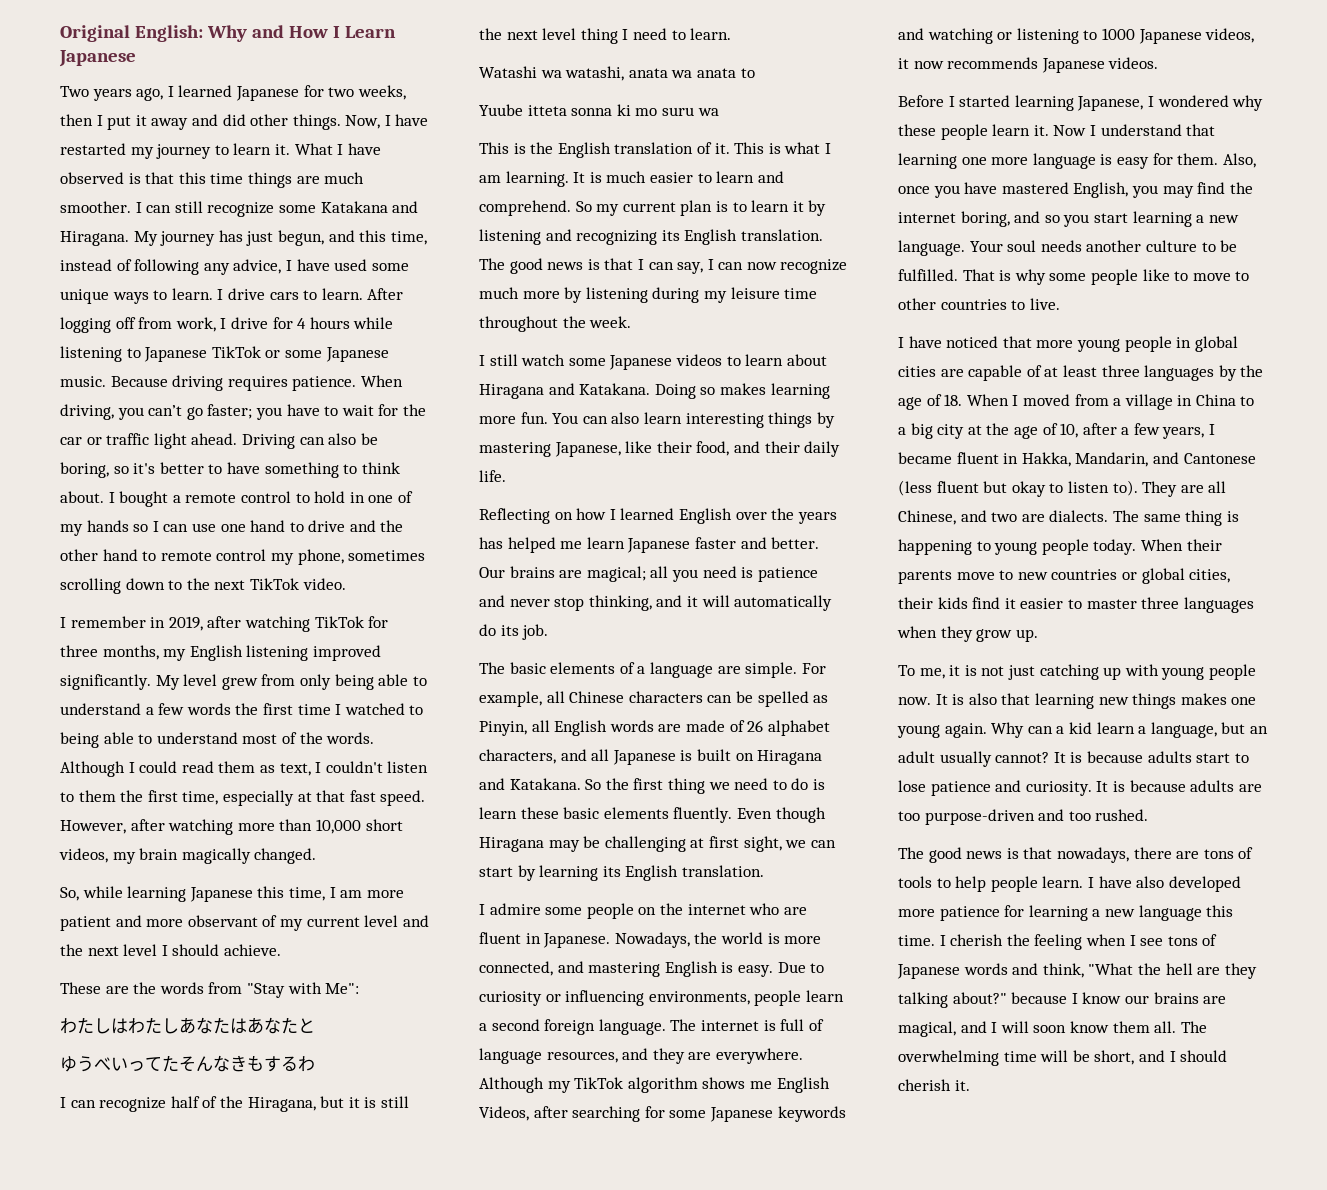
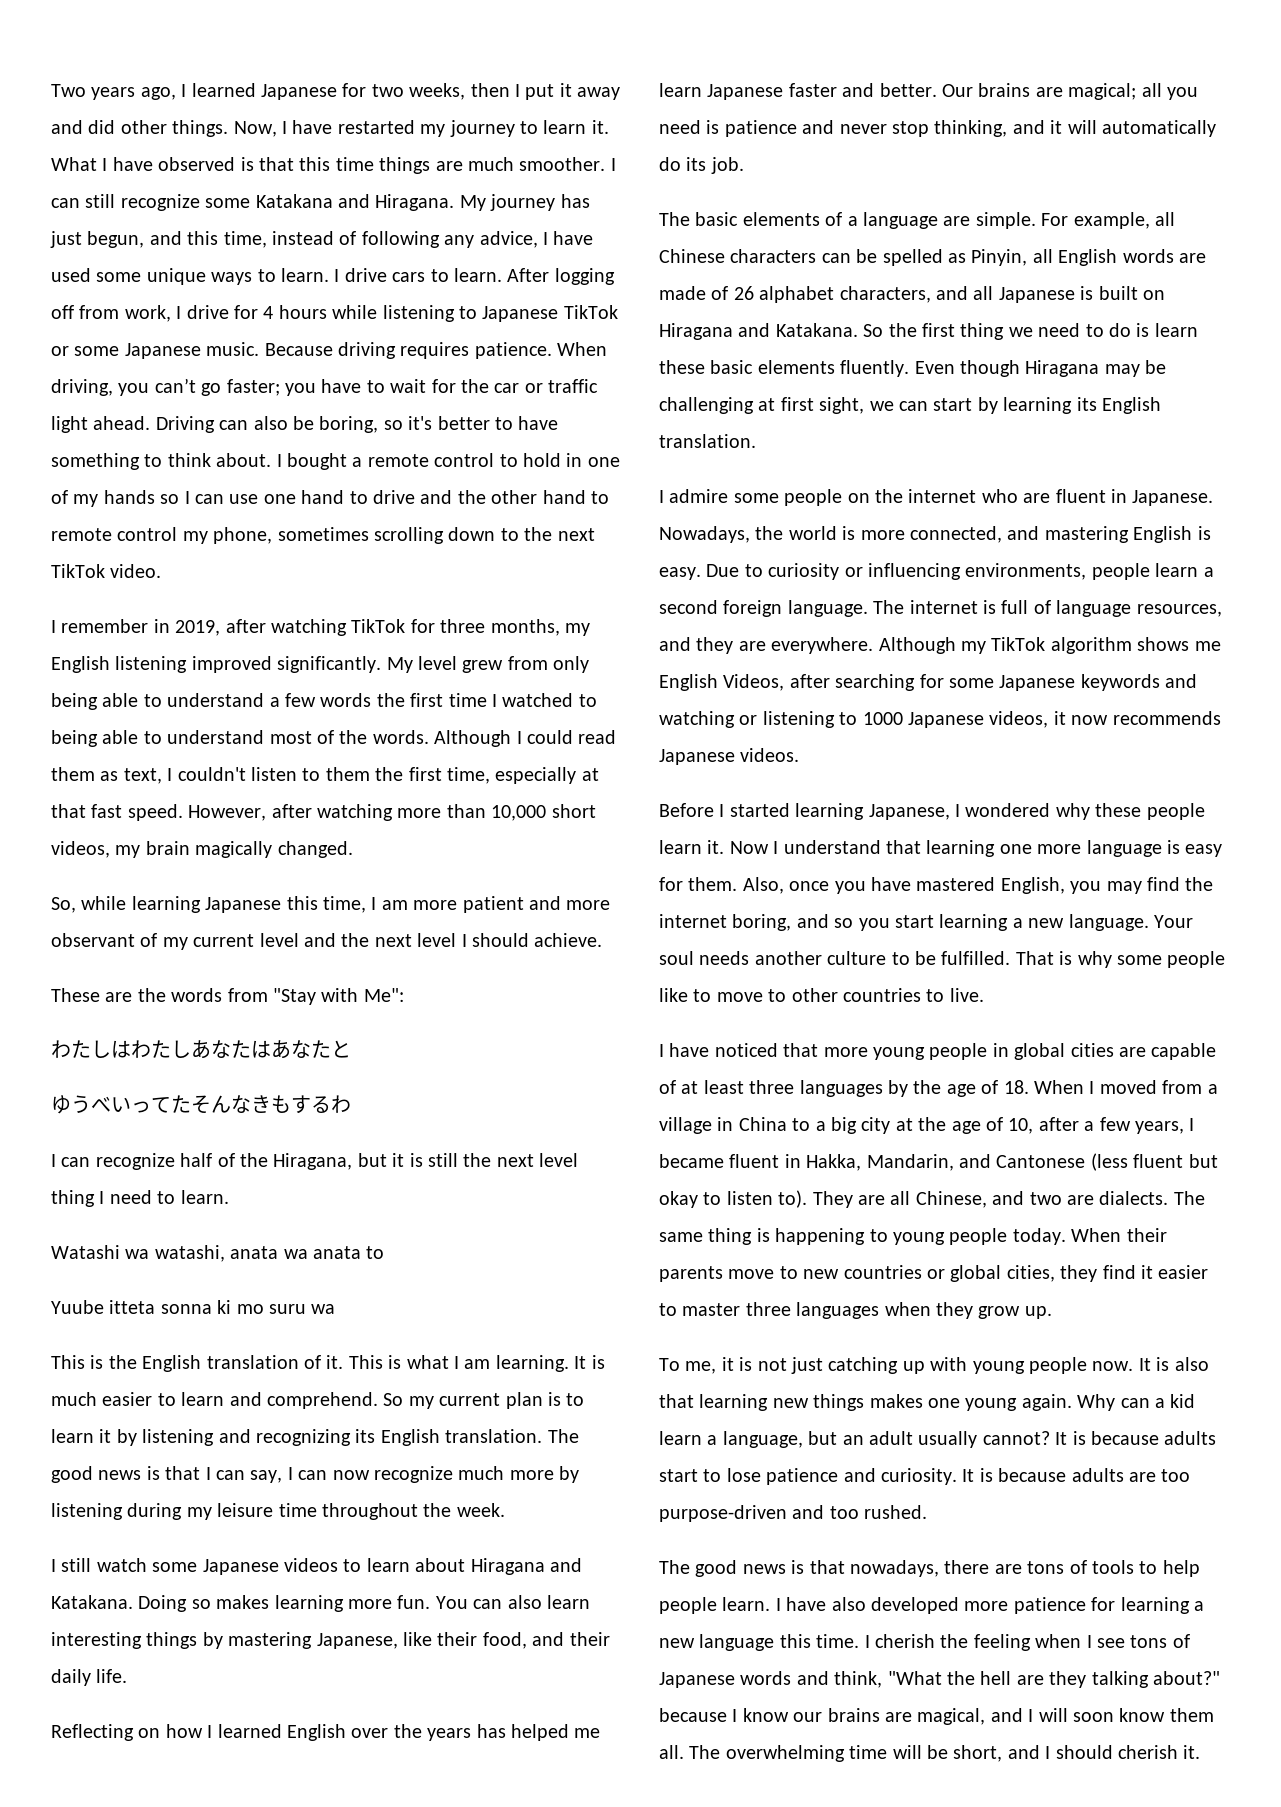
- Original English: Why and How I Learn Japanese
- When their parents move to new countries or global cities, their kids find it easier to master three languages when they grow up.
+ When their parents move to new countries or global cities, they find it easier to master three languages when they grow up.

